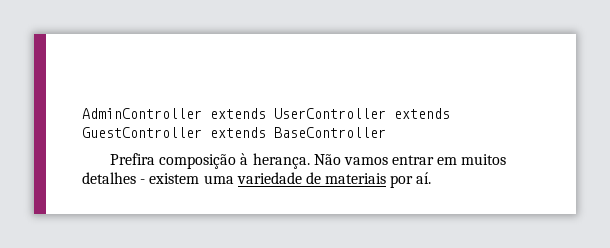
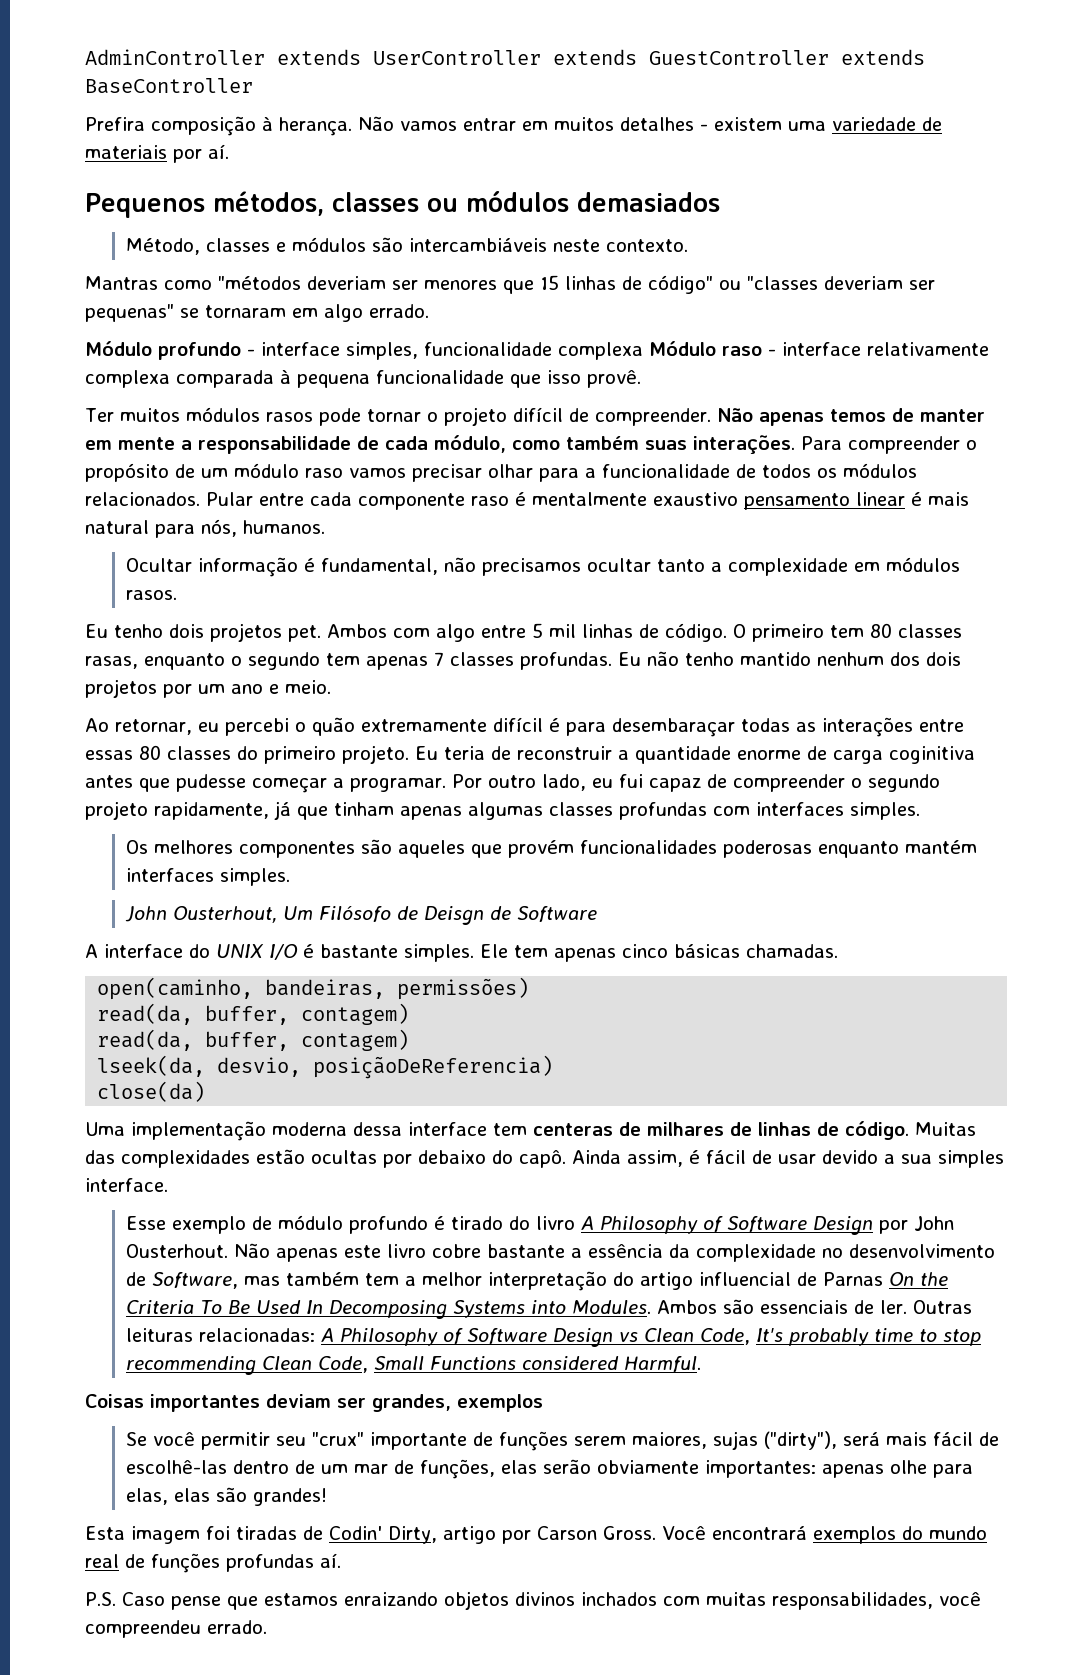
+ Pequenos métodos, classes ou módulos demasiados
+ Método, classes e módulos são intercambiáveis neste contexto.
+ Mantras como "métodos deveriam ser menores que 15 linhas de código" ou "classes deveriam ser pequenas" se tornaram em algo errado.
+ Módulo profundo - interface simples, funcionalidade complexa Módulo raso - interface relativamente complexa comparada à pequena funcionalidade que isso provê.
+ Ter muitos módulos rasos pode tornar o projeto difícil de compreender. Não apenas temos de manter em mente a responsabilidade de cada módulo, como também suas interações. Para compreender o propósito de um módulo raso vamos precisar olhar para a funcionalidade de todos os módulos relacionados. Pular entre cada componente raso é mentalmente exaustivo pensamento linear é mais natural para nós, humanos.
+ Ocultar informação é fundamental, não precisamos ocultar tanto a complexidade em módulos rasos.
+ Eu tenho dois projetos pet. Ambos com algo entre 5 mil linhas de código. O primeiro tem 80 classes rasas, enquanto o segundo tem apenas 7 classes profundas. Eu não tenho mantido nenhum dos dois projetos por um ano e meio.
+ Ao retornar, eu percebi o quão extremamente difícil é para desembaraçar todas as interações entre essas 80 classes do primeiro projeto. Eu teria de reconstruir a quantidade enorme de carga coginitiva antes que pudesse começar a programar. Por outro lado, eu fui capaz de compreender o segundo projeto rapidamente, já que tinham apenas algumas classes profundas com interfaces simples.
+ Os melhores componentes são aqueles que provém funcionalidades poderosas enquanto mantém interfaces simples.
+ John Ousterhout, Um Filósofo de Deisgn de Software
+ A interface do UNIX I/O é bastante simples. Ele tem apenas cinco básicas chamadas.
+ open(caminho, bandeiras, permissões)
+ read(da, buffer, contagem)
+ read(da, buffer, contagem)
+ lseek(da, desvio, posiçãoDeReferencia)
+ close(da)
+ Uma implementação moderna dessa interface tem centeras de milhares de linhas de código. Muitas das complexidades estão ocultas por debaixo do capô. Ainda assim, é fácil de usar devido a sua simples interface.
+ Esse exemplo de módulo profundo é tirado do livro A Philosophy of Software Design por John Ousterhout. Não apenas este livro cobre bastante a essência da complexidade no desenvolvimento de Software, mas também tem a melhor interpretação do artigo influencial de Parnas On the Criteria To Be Used In Decomposing Systems into Modules. Ambos são essenciais de ler. Outras leituras relacionadas: A Philosophy of Software Design vs Clean Code, It's probably time to stop recommending Clean Code, Small Functions considered Harmful.
+ Coisas importantes deviam ser grandes, exemplos
+ Se você permitir seu "crux" importante de funções serem maiores, sujas ("dirty"), será mais fácil de escolhê-las dentro de um mar de funções, elas serão obviamente importantes: apenas olhe para elas, elas são grandes!
+ Esta imagem foi tiradas de Codin' Dirty, artigo por Carson Gross. Você encontrará exemplos do mundo real de funções profundas aí.
+ P.S. Caso pense que estamos enraizando objetos divinos inchados com muitas responsabilidades, você compreendeu errado.

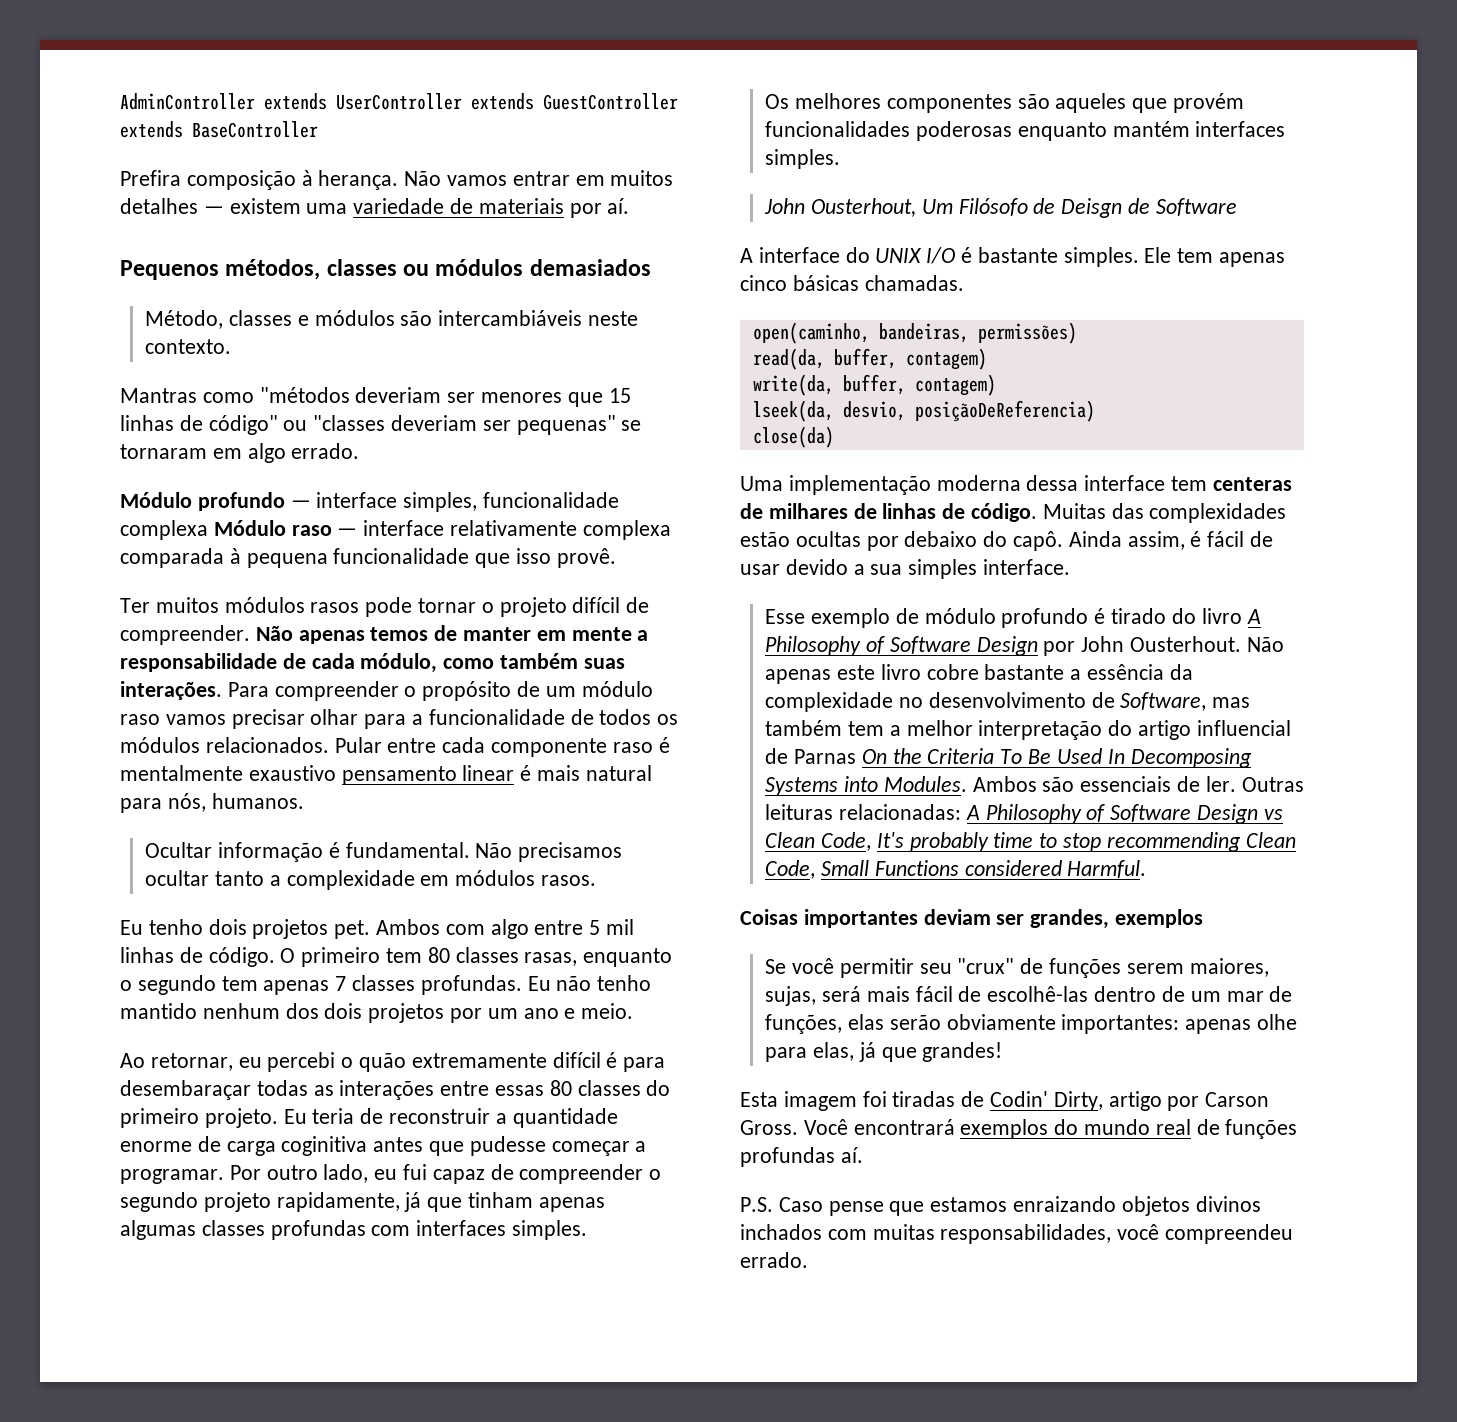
- Não vamos entrar em muitos detalhes - existem uma variedade de materiais por aí.
+ Não vamos entrar em muitos detalhes — existem uma variedade de materiais por aí.
- Módulo profundo - interface simples, funcionalidade complexa Módulo raso - interface relativamente complexa comparada à pequena funcionalidade que isso provê.
+ Módulo profundo — interface simples, funcionalidade complexa Módulo raso — interface relativamente complexa comparada à pequena funcionalidade que isso provê.
- Ocultar informação é fundamental, não precisamos ocultar tanto a complexidade em módulos rasos.
+ Ocultar informação é fundamental. Não precisamos ocultar tanto a complexidade em módulos rasos.
  open(caminho, bandeiras, permissões)
  read(da, buffer, contagem)
- read(da, buffer, contagem)
+ write(da, buffer, contagem)
- Se você permitir seu "crux" importante de funções serem maiores, sujas ("dirty"), será mais fácil de escolhê-las dentro de um mar de funções, elas serão obviamente importantes: apenas olhe para elas, elas são grandes!
+ Se você permitir seu "crux" de funções serem maiores, sujas, será mais fácil de escolhê-las dentro de um mar de funções, elas serão obviamente importantes: apenas olhe para elas, já que grandes!

